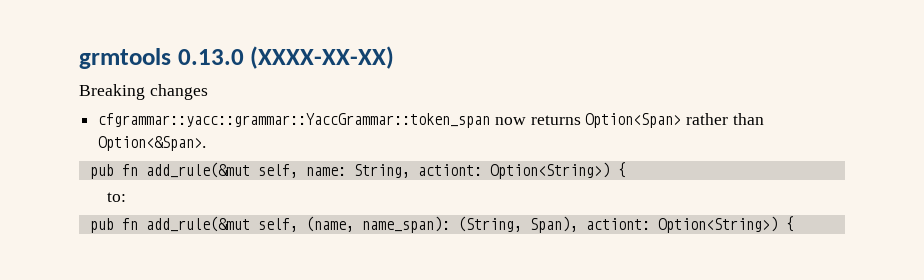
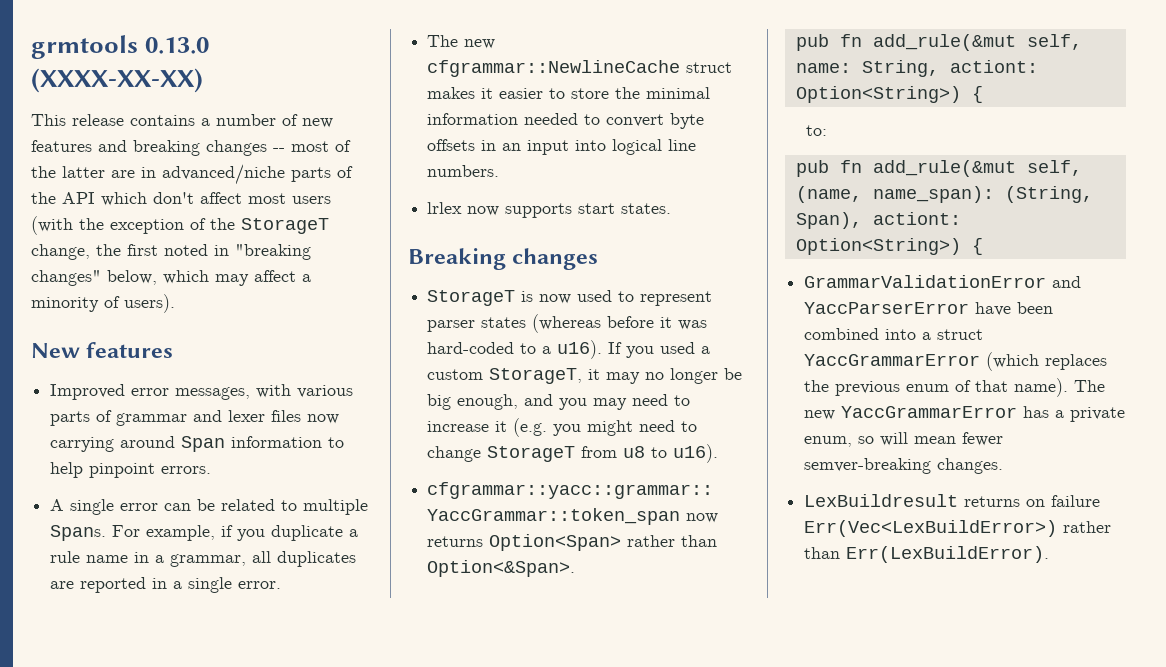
+ This release contains a number of new features and breaking changes -- most of the latter are in advanced/niche parts of the API which don't affect most users (with the exception of the StorageT change, the first noted in "breaking changes" below, which may affect a minority of users).
+ New features
+ Improved error messages, with various parts of grammar and lexer files now carrying around Span information to help pinpoint errors.
+ A single error can be related to multiple Spans. For example, if you duplicate a rule name in a grammar, all duplicates are reported in a single error.
+ The new cfgrammar::NewlineCache struct makes it easier to store the minimal information needed to convert byte offsets in an input into logical line numbers.
+ lrlex now supports start states.
  Breaking changes
+ StorageT is now used to represent parser states (whereas before it was hard-coded to a u16). If you used a custom StorageT, it may no longer be big enough, and you may need to increase it (e.g. you might need to change StorageT from u8 to u16).
+ GrammarValidationError and YaccParserError have been combined into a struct YaccGrammarError (which replaces the previous enum of that name). The new YaccGrammarError has a private enum, so will mean fewer semver-breaking changes.
+ LexBuildresult returns on failure Err(Vec<LexBuildError>) rather than Err(LexBuildError).

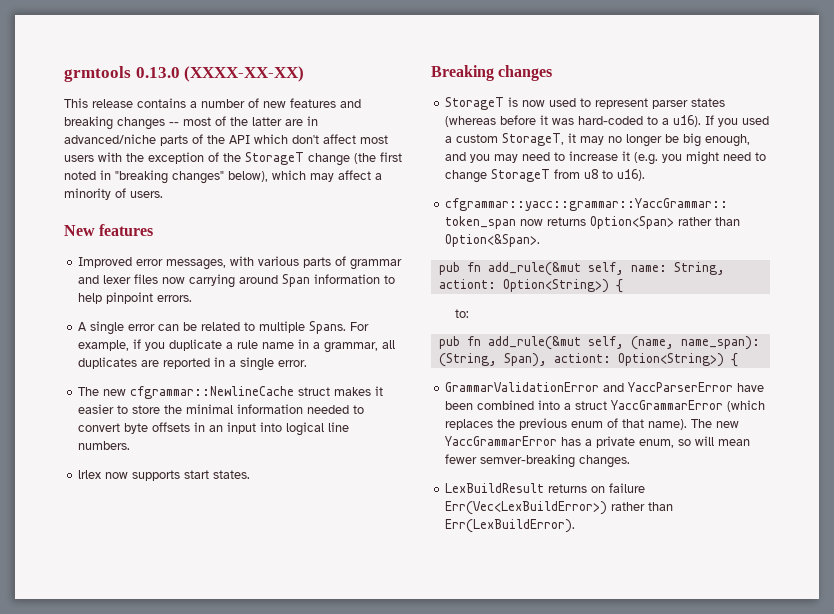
- This release contains a number of new features and breaking changes -- most of the latter are in advanced/niche parts of the API which don't affect most users (with the exception of the StorageT change, the first noted in "breaking changes" below, which may affect a minority of users).
+ This release contains a number of new features and breaking changes -- most of the latter are in advanced/niche parts of the API which don't affect most users with the exception of the StorageT change (the first noted in "breaking changes" below), which may affect a minority of users.
- LexBuildresult returns on failure Err(Vec<LexBuildError>) rather than Err(LexBuildError).
+ LexBuildResult returns on failure Err(Vec<LexBuildError>) rather than Err(LexBuildError).

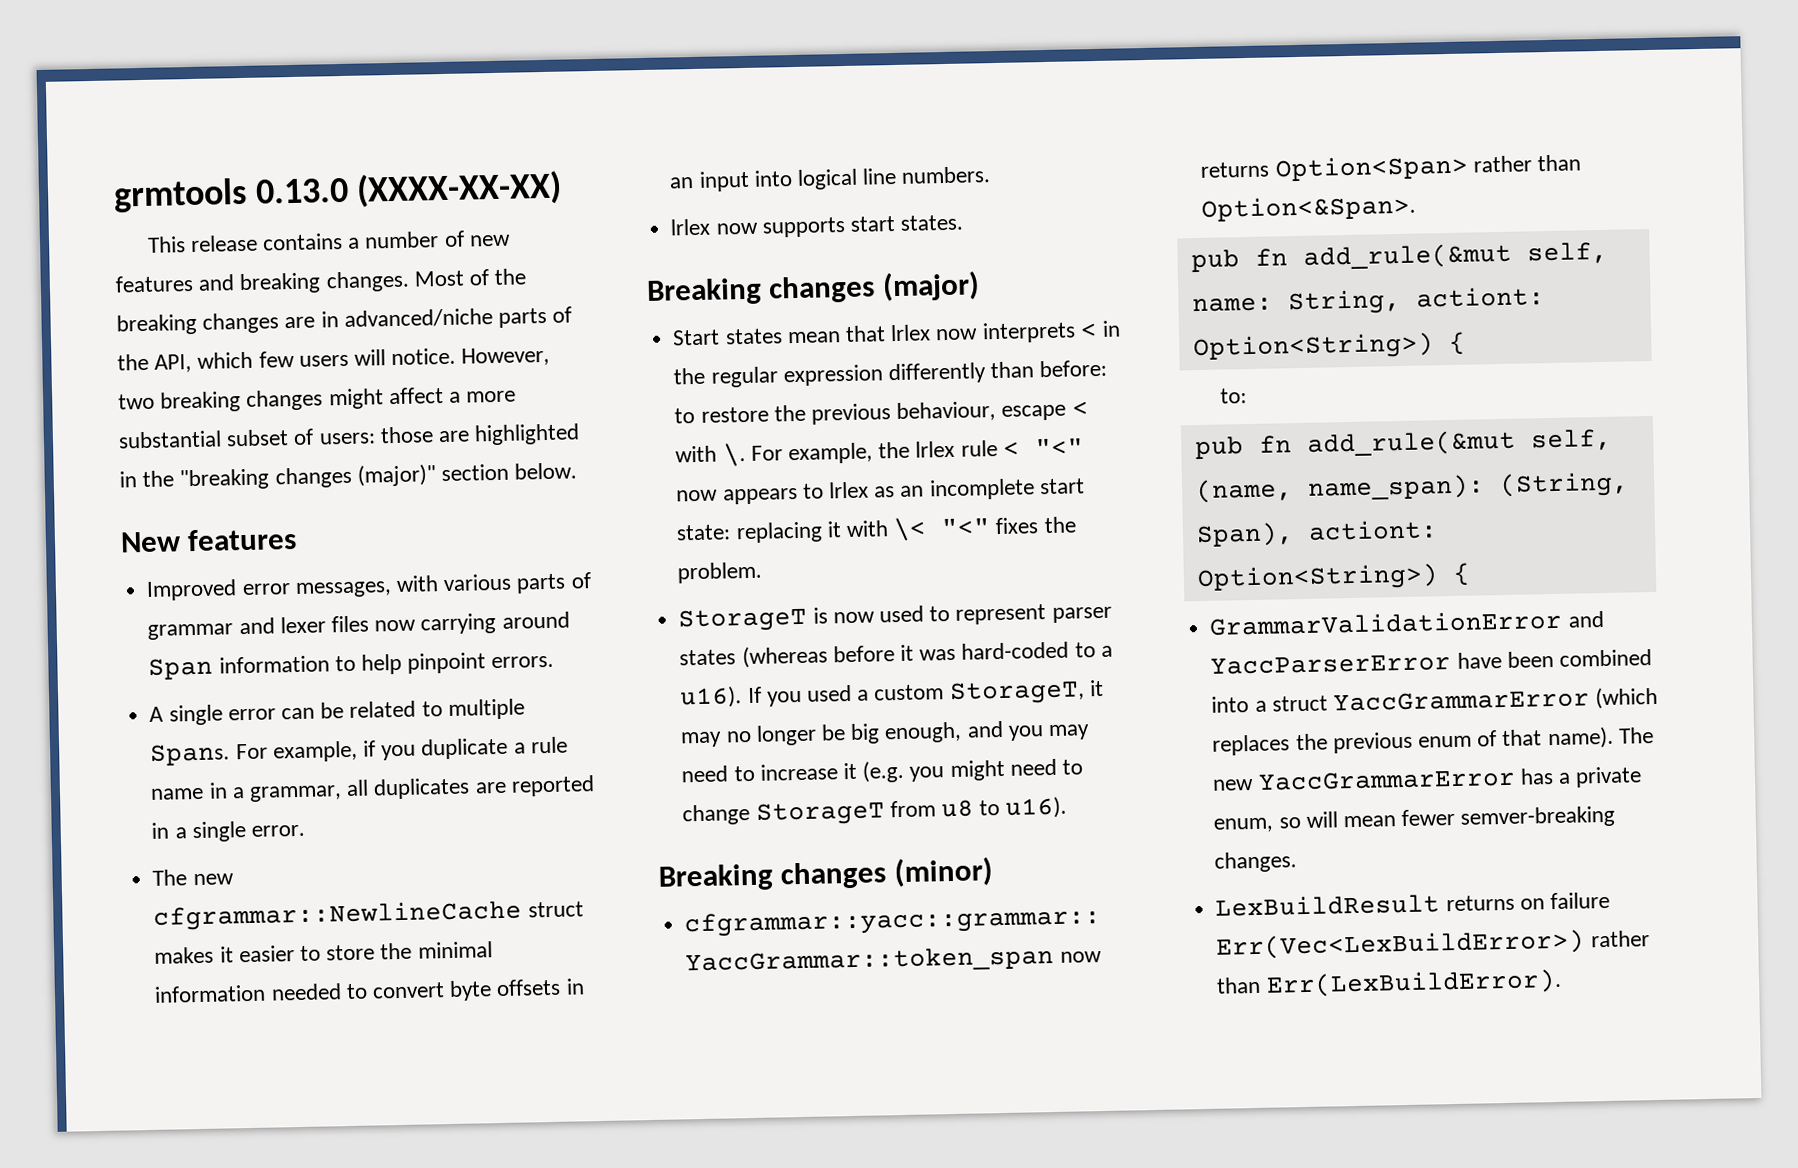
- This release contains a number of new features and breaking changes -- most of the latter are in advanced/niche parts of the API which don't affect most users with the exception of the StorageT change (the first noted in "breaking changes" below), which may affect a minority of users.
+ This release contains a number of new features and breaking changes. Most of the breaking changes are in advanced/niche parts of the API, which few users will notice. However, two breaking changes might affect a more substantial subset of users: those are highlighted in the "breaking changes (major)" section below.
- Breaking changes
+ Breaking changes (major)
+ Start states mean that lrlex now interprets < in the regular expression differently than before: to restore the previous behaviour, escape < with \. For example, the lrlex rule < "<" now appears to lrlex as an incomplete start state: replacing it with \< "<" fixes the problem.
+ Breaking changes (minor)

